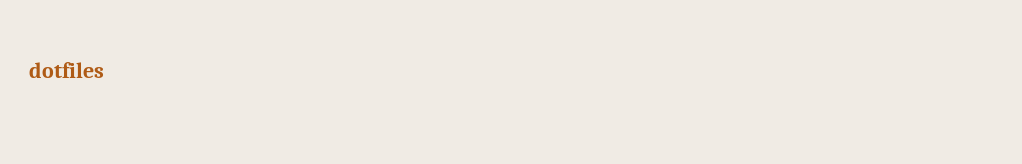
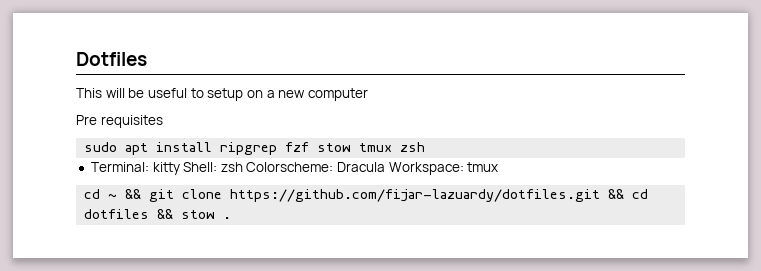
- dotfiles
+ Dotfiles
+ This will be useful to setup on a new computer
+ Pre requisites
+ sudo apt install ripgrep fzf stow tmux zsh
+ Terminal: kitty Shell: zsh Colorscheme: Dracula Workspace: tmux
+ cd ~ && git clone https://github.com/fijar-lazuardy/dotfiles.git && cd dotfiles && stow .

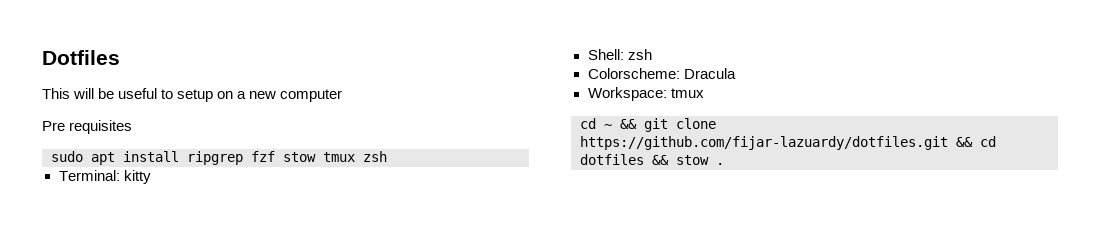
- Terminal: kitty Shell: zsh Colorscheme: Dracula Workspace: tmux
+ Terminal: kitty
+ Shell: zsh
+ Colorscheme: Dracula
+ Workspace: tmux

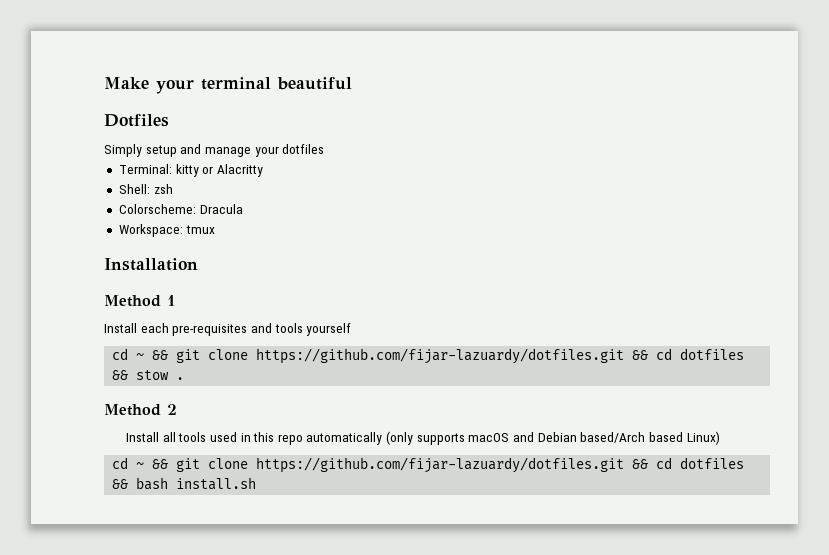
+ Make your terminal beautiful
  Dotfiles
- This will be useful to setup on a new computer
- Pre requisites
- sudo apt install ripgrep fzf stow tmux zsh
+ Simply setup and manage your dotfiles
- Terminal: kitty
+ Terminal: kitty or Alacritty
+ Installation
+ Method 1
+ Install each pre-requisites and tools yourself
+ Method 2
+ Install all tools used in this repo automatically (only supports macOS and Debian based/Arch based Linux)
+ cd ~ && git clone https://github.com/fijar-lazuardy/dotfiles.git && cd dotfiles && bash install.sh

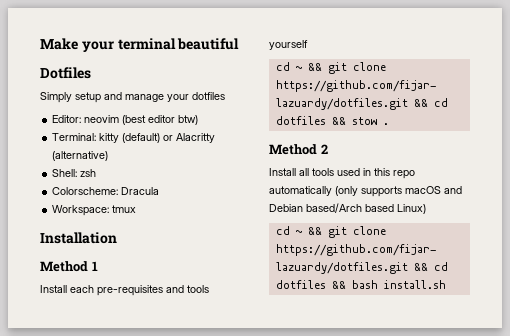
+ Editor: neovim (best editor btw)
- Terminal: kitty or Alacritty
+ Terminal: kitty (default) or Alacritty (alternative)

